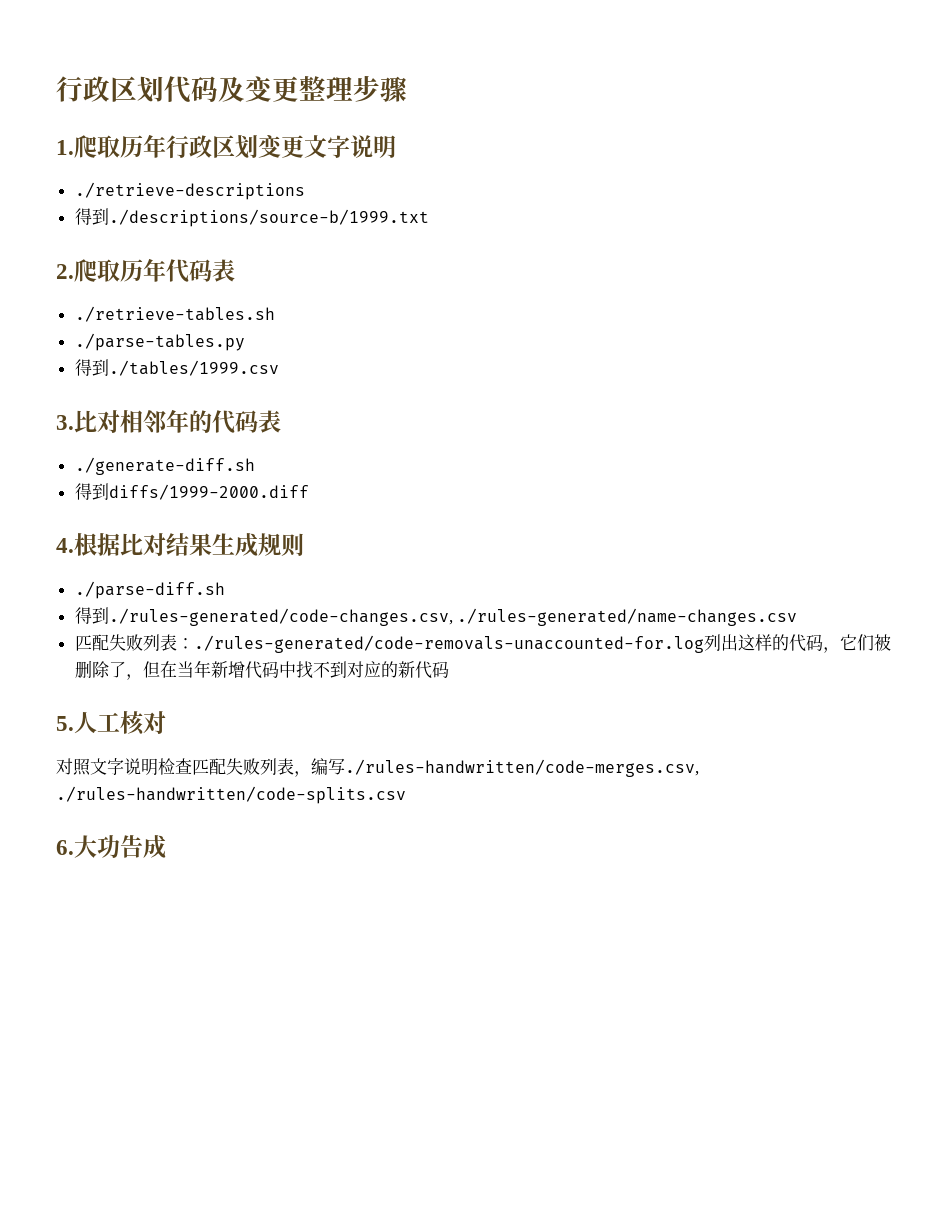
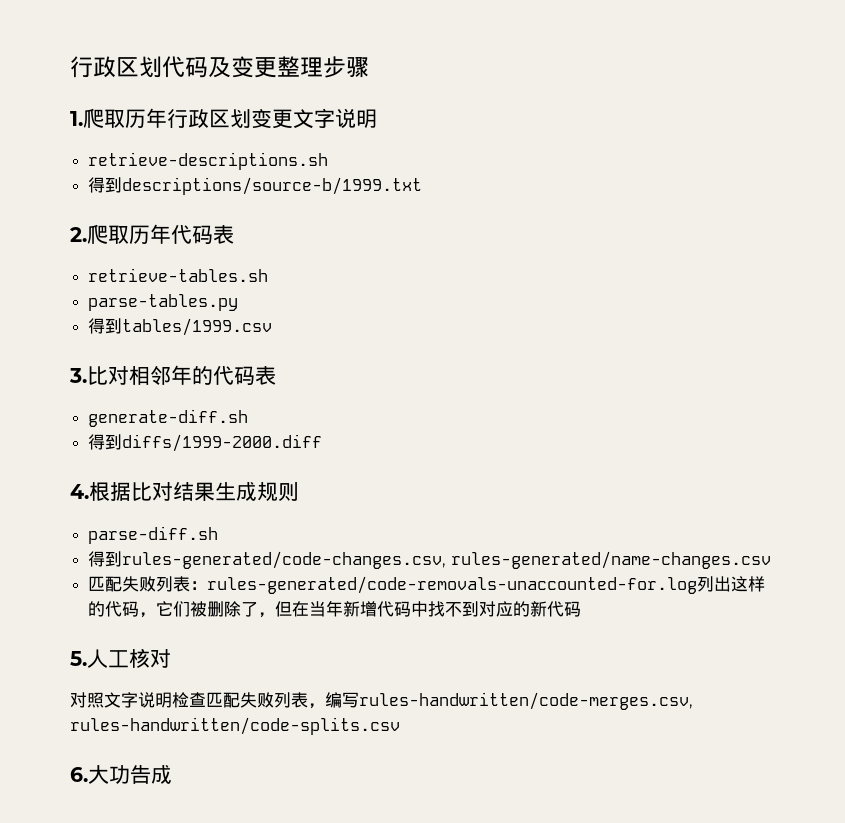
- ./retrieve-descriptions
- 得到./descriptions/source-b/1999.txt
+ retrieve-descriptions.sh
+ 得到descriptions/source-b/1999.txt
- ./retrieve-tables.sh
- ./parse-tables.py
- 得到./tables/1999.csv
+ retrieve-tables.sh
+ parse-tables.py
+ 得到tables/1999.csv
- ./generate-diff.sh
+ generate-diff.sh
- ./parse-diff.sh
- 得到./rules-generated/code-changes.csv, ./rules-generated/name-changes.csv
+ parse-diff.sh
+ 得到rules-generated/code-changes.csv, rules-generated/name-changes.csv
- 匹配失败列表：./rules-generated/code-removals-unaccounted-for.log列出这样的代码，它们被删除了，但在当年新增代码中找不到对应的新代码
+ 匹配失败列表：rules-generated/code-removals-unaccounted-for.log列出这样的代码，它们被删除了，但在当年新增代码中找不到对应的新代码
- 对照文字说明检查匹配失败列表，编写./rules-handwritten/code-merges.csv, ./rules-handwritten/code-splits.csv
+ 对照文字说明检查匹配失败列表，编写rules-handwritten/code-merges.csv, rules-handwritten/code-splits.csv

